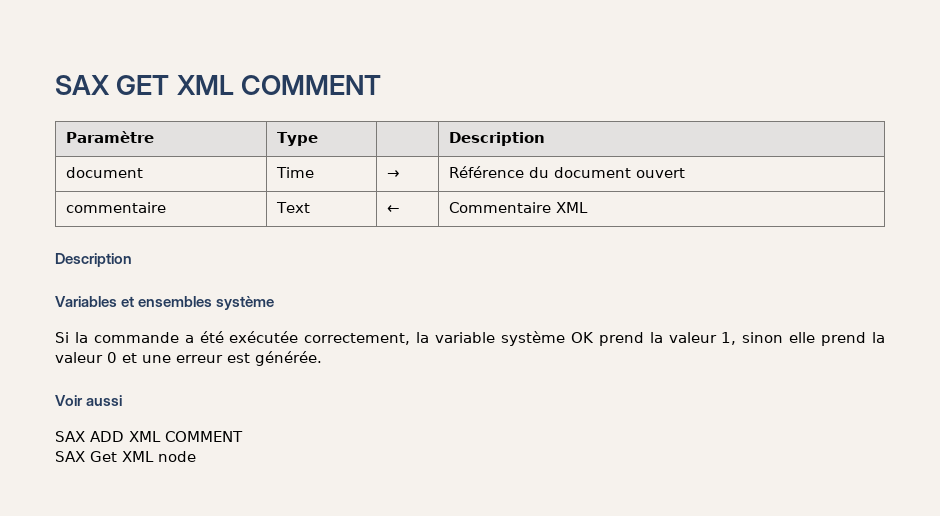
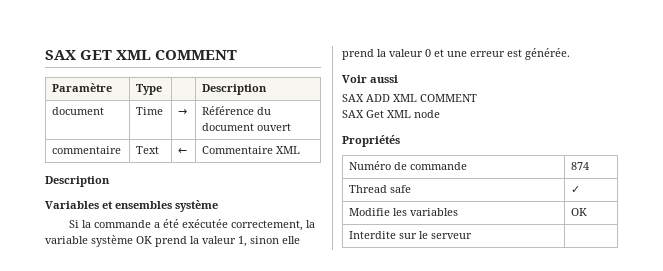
+ Propriétés
+ Numéro de commande | 874
+ Thread safe | ✓
+ Modifie les variables | OK
+ Interdite sur le serveur |

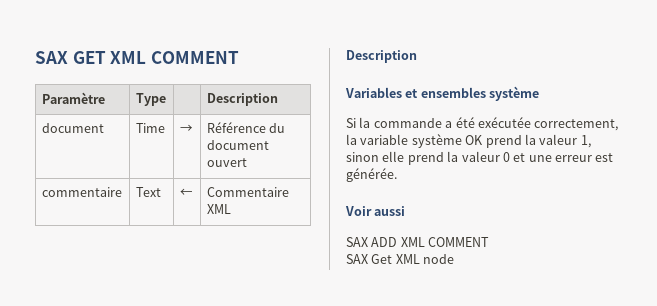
- Propriétés
- Numéro de commande | 874
- Thread safe | ✓
- Modifie les variables | OK
- Interdite sur le serveur |

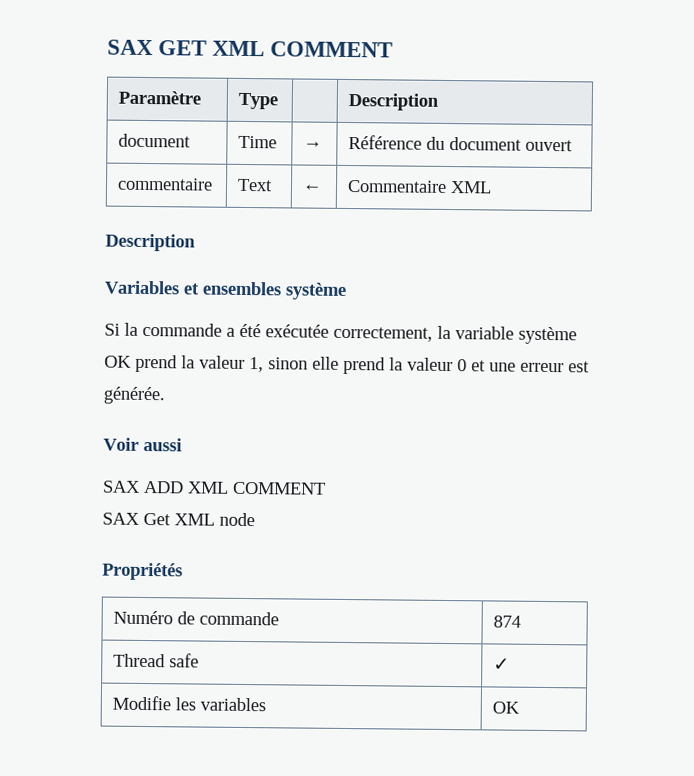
+ Propriétés
+ Numéro de commande | 874
+ Thread safe | ✓
+ Modifie les variables | OK

